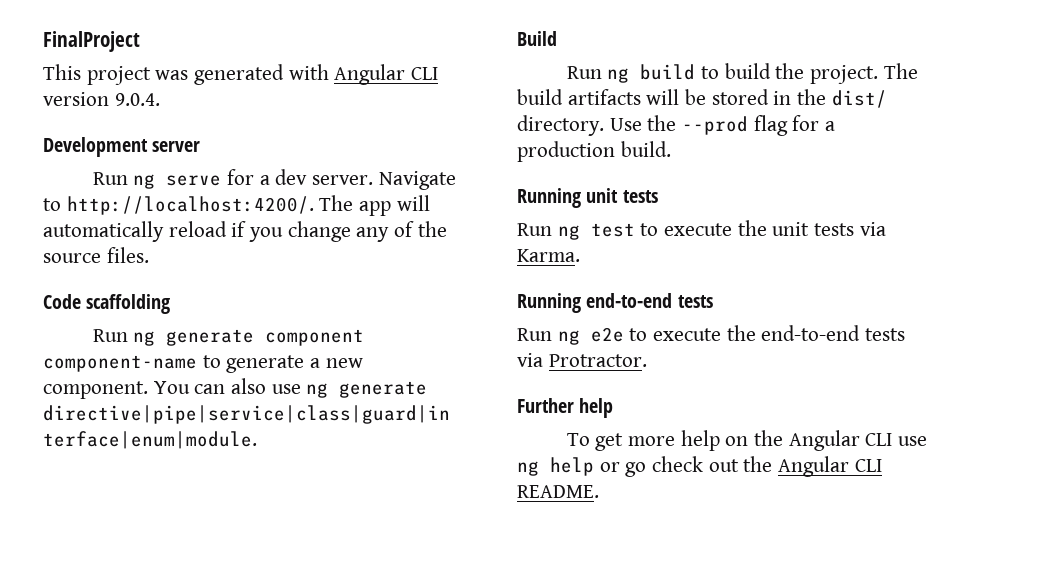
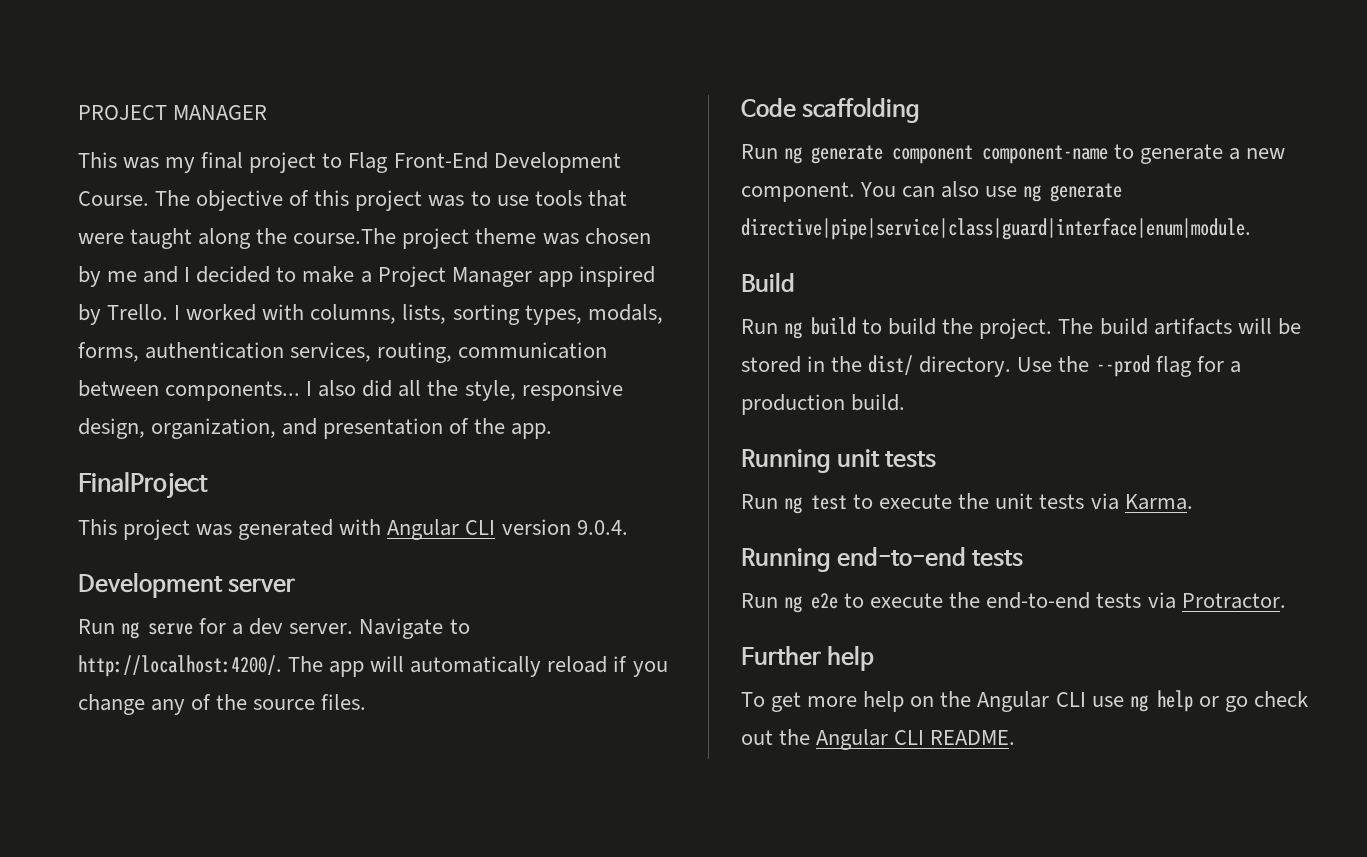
+ PROJECT MANAGER
+ This was my final project to Flag Front-End Development Course. The objective of this project was to use tools that were taught along the course.The project theme was chosen by me and I decided to make a Project Manager app inspired by Trello. I worked with columns, lists, sorting types, modals, forms, authentication services, routing, communication between components... I also did all the style, responsive design, organization, and presentation of the app.

